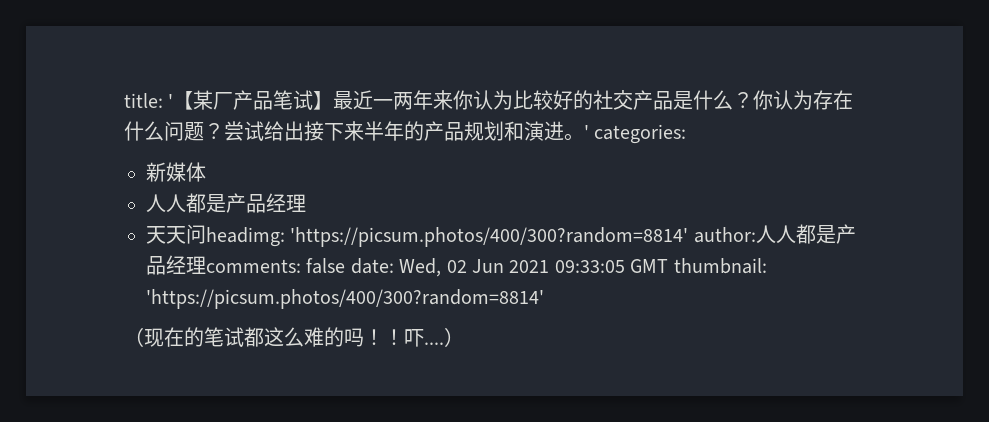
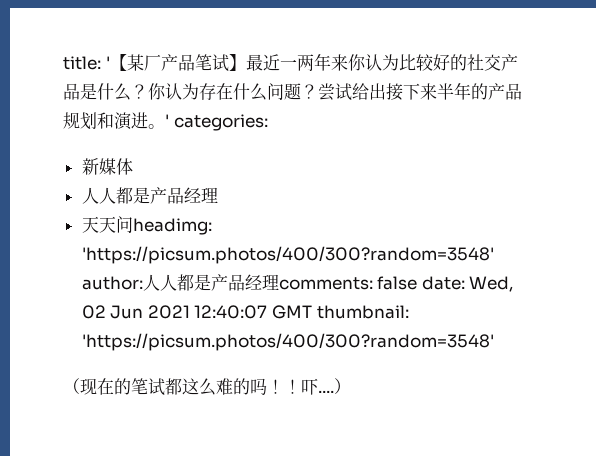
- 天天问headimg: 'https://picsum.photos/400/300?random=8814' author:人人都是产品经理comments: false date: Wed, 02 Jun 2021 09:33:05 GMT thumbnail: 'https://picsum.photos/400/300?random=8814'
+ 天天问headimg: 'https://picsum.photos/400/300?random=3548' author:人人都是产品经理comments: false date: Wed, 02 Jun 2021 12:40:07 GMT thumbnail: 'https://picsum.photos/400/300?random=3548'

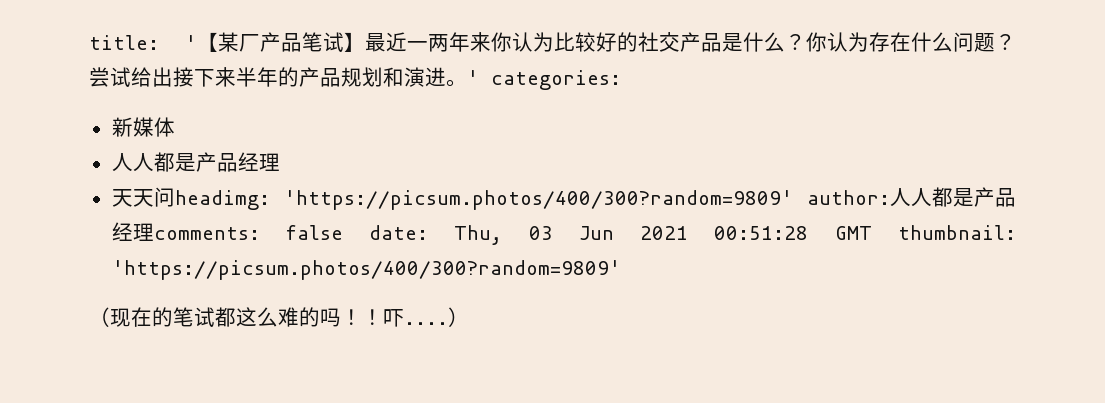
- 天天问headimg: 'https://picsum.photos/400/300?random=3548' author:人人都是产品经理comments: false date: Wed, 02 Jun 2021 12:40:07 GMT thumbnail: 'https://picsum.photos/400/300?random=3548'
+ 天天问headimg: 'https://picsum.photos/400/300?random=9809' author:人人都是产品经理comments: false date: Thu, 03 Jun 2021 00:51:28 GMT thumbnail: 'https://picsum.photos/400/300?random=9809'

